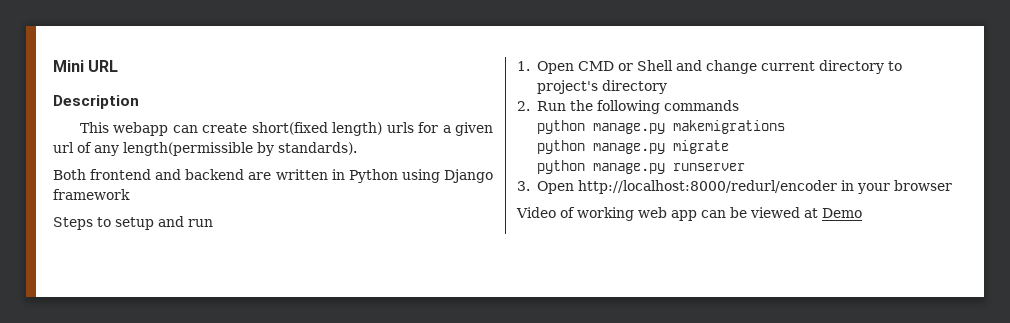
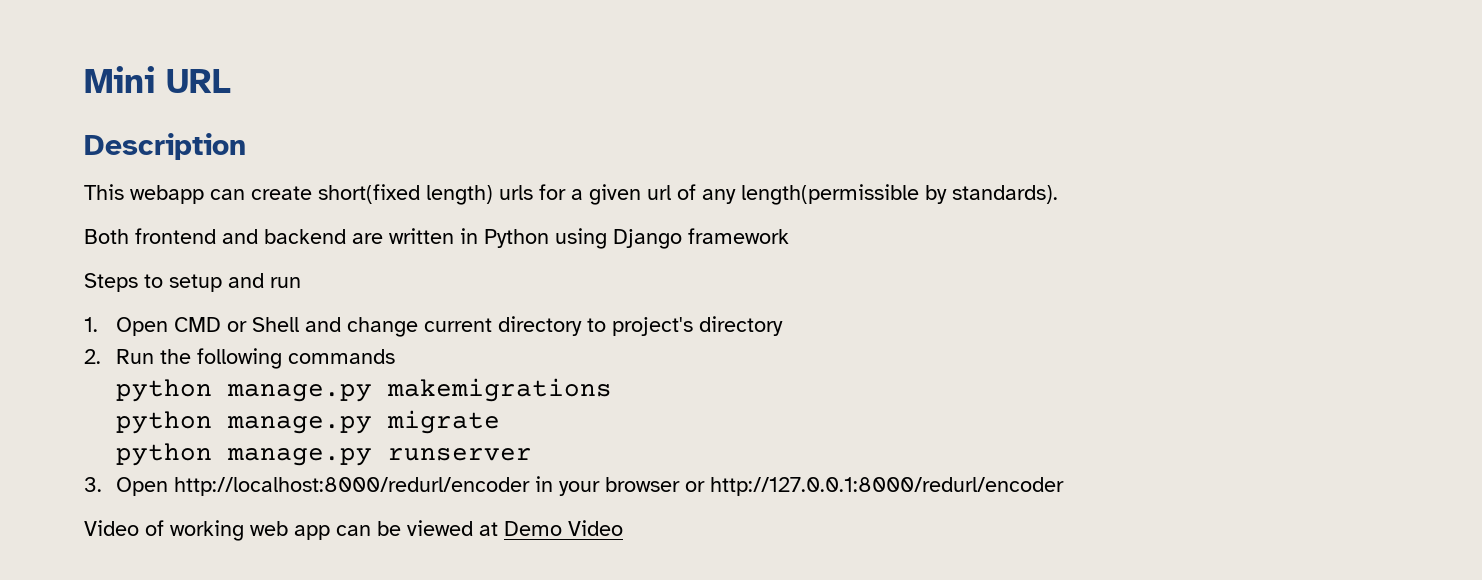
- 3. Open http://localhost:8000/redurl/encoder in your browser
+ 3. Open http://localhost:8000/redurl/encoder in your browser or http://127.0.0.1:8000/redurl/encoder
- Video of working web app can be viewed at Demo
+ Video of working web app can be viewed at Demo Video

